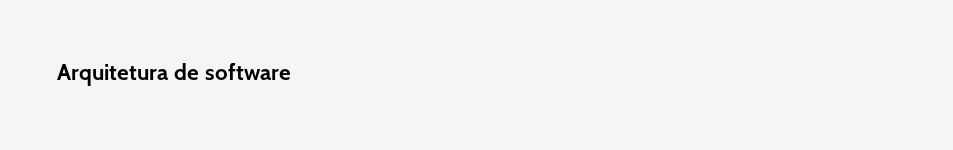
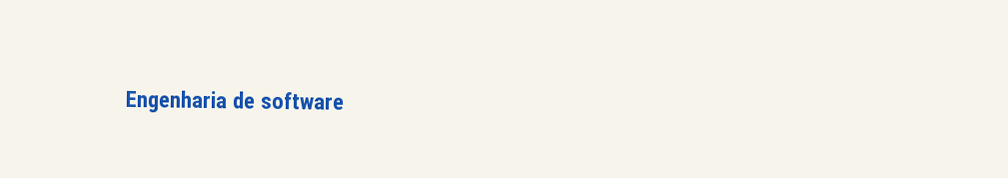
- Arquitetura de software
+ Engenharia de software

